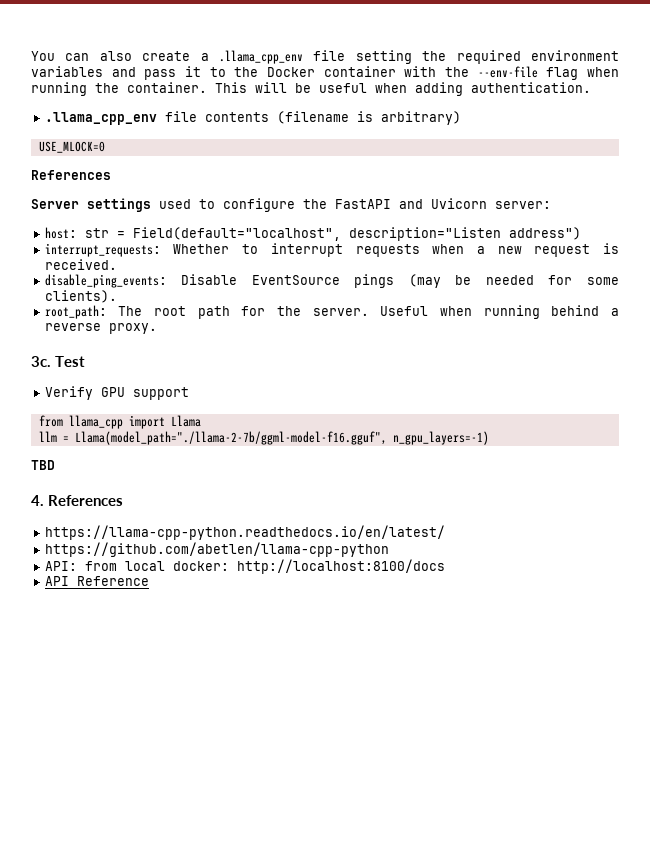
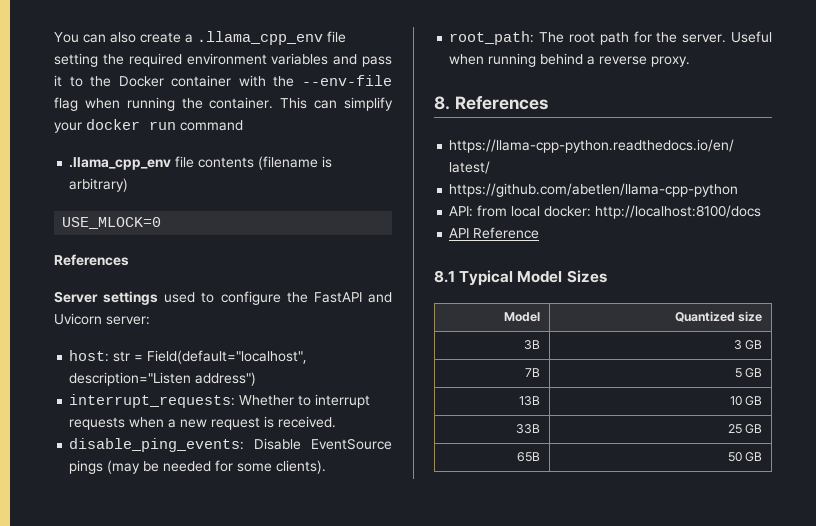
- This will be useful when adding authentication.
+ This can simplify your docker run command
- 3c. Test
- Verify GPU support
- from llama_cpp import Llama
- llm = Llama(model_path="./llama-2-7b/ggml-model-f16.gguf", n_gpu_layers=-1)
- TBD
- 4. References
+ 8. References
+ 8.1 Typical Model Sizes
+ Model | Quantized size
+ 3B | 3 GB
+ 7B | 5 GB
+ 13B | 10 GB
+ 33B | 25 GB
+ 65B | 50 GB

